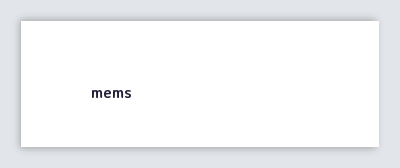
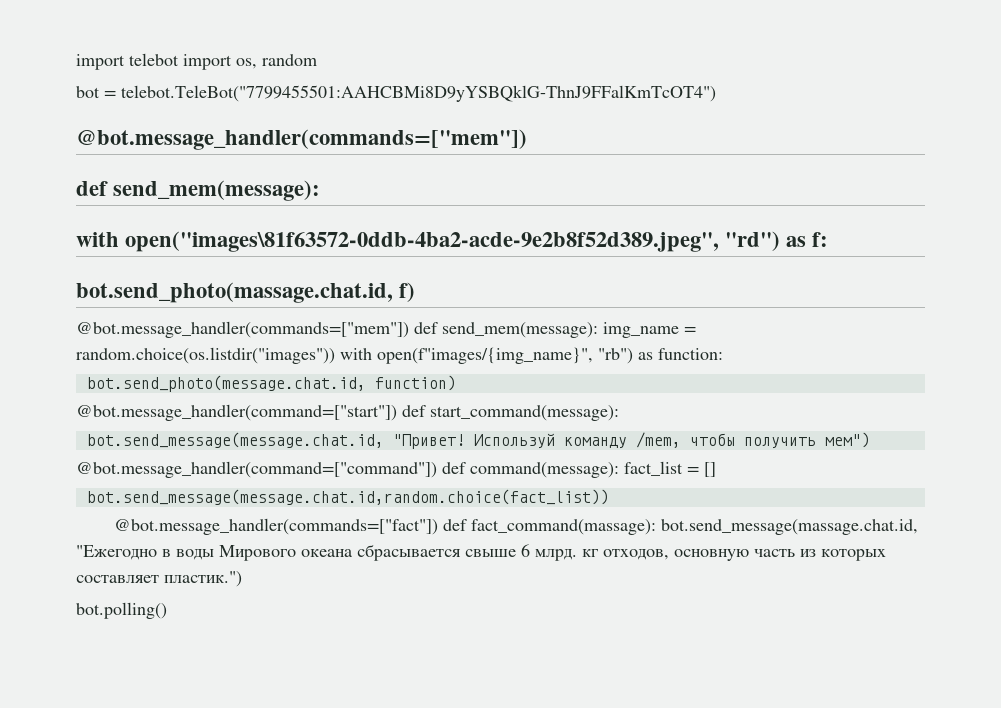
- mems
+ import telebot import os, random
+ bot = telebot.TeleBot("7799455501:AAHCBMi8D9yYSBQklG-ThnJ9FFalKmTcOT4")
+ @bot.message_handler(commands=["mem"])
+ def send_mem(message):
+ with open("images\81f63572-0ddb-4ba2-acde-9e2b8f52d389.jpeg", "rd") as f:
+ bot.send_photo(massage.chat.id, f)
+ @bot.message_handler(commands=["mem"]) def send_mem(message): img_name = random.choice(os.listdir("images")) with open(f"images/{img_name}", "rb") as function:
+ bot.send_photo(message.chat.id, function)
+ @bot.message_handler(command=["start"]) def start_command(message):
+ bot.send_message(message.chat.id, "Привет! Используй команду /mem, чтобы получить мем")
+ @bot.message_handler(command=["command"]) def command(message): fact_list = []
+ bot.send_message(message.chat.id,random.choice(fact_list))
+ @bot.message_handler(commands=["fact"]) def fact_command(massage): bot.send_message(massage.chat.id, "Ежегодно в воды Мирового океана сбрасывается свыше 6 млрд. кг отходов, основную часть из которых составляет пластик.")
+ bot.polling()

